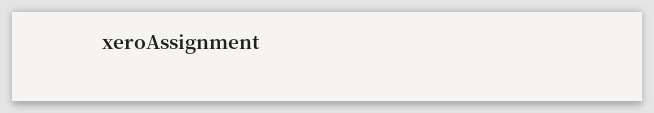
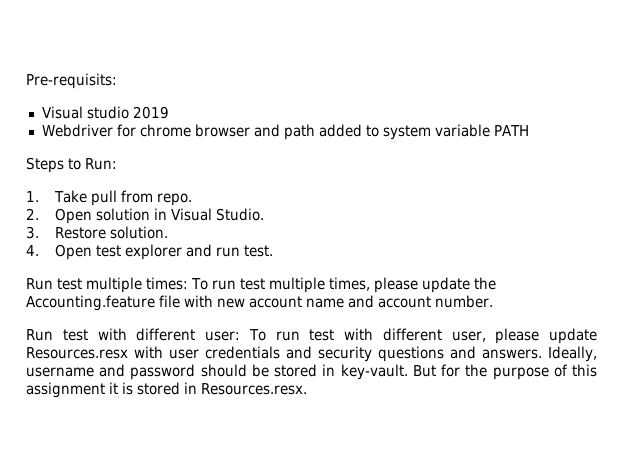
- xeroAssignment
+ Pre-requisits:
+ Visual studio 2019
+ Webdriver for chrome browser and path added to system variable PATH
+ Steps to Run:
+ 1. Take pull from repo.
+ 2. Open solution in Visual Studio.
+ 3. Restore solution.
+ 4. Open test explorer and run test.
+ Run test multiple times: To run test multiple times, please update the Accounting.feature file with new account name and account number.
+ Run test with different user: To run test with different user, please update Resources.resx with user credentials and security questions and answers. Ideally, username and password should be stored in key-vault. But for the purpose of this assignment it is stored in Resources.resx.

